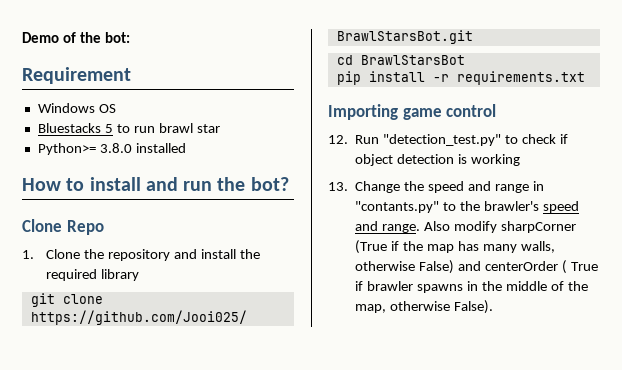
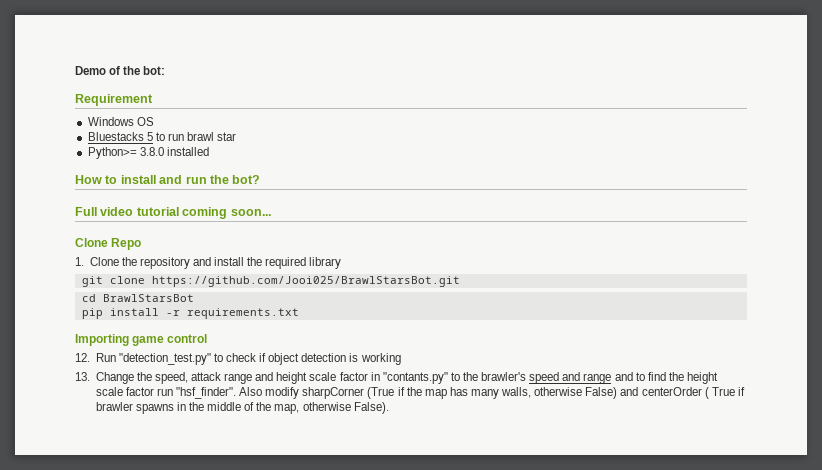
+ Full video tutorial coming soon...
- 13. Change the speed and range in "contants.py" to the brawler's speed and range.
+ 13. Change the speed, attack range and height scale factor in "contants.py" to the brawler's speed and range and to find the height scale factor run "hsf_finder".

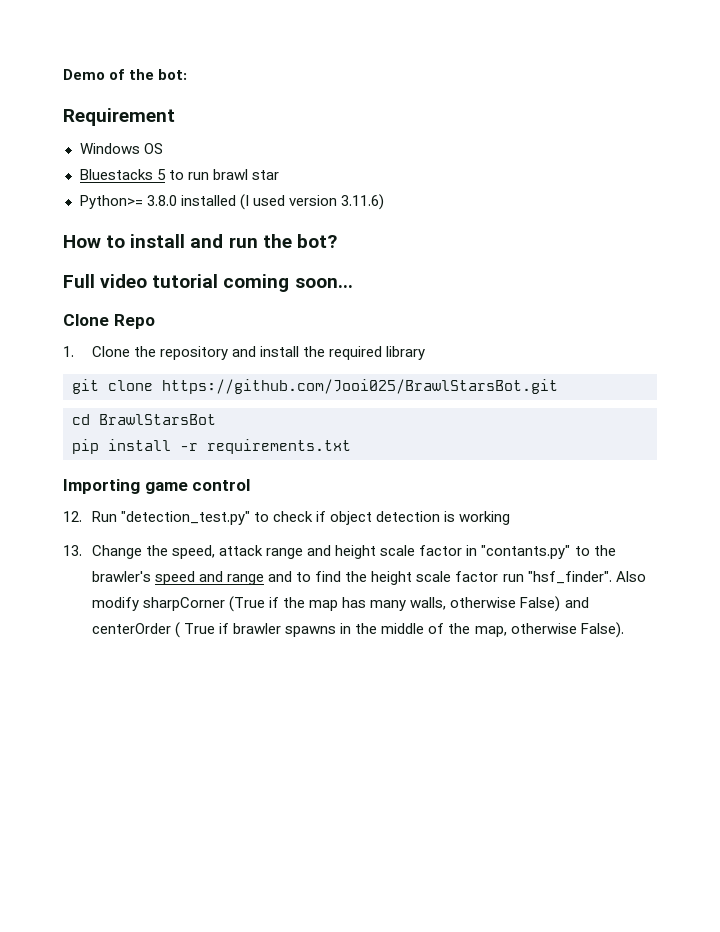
- Python>= 3.8.0 installed
+ Python>= 3.8.0 installed (I used version 3.11.6)

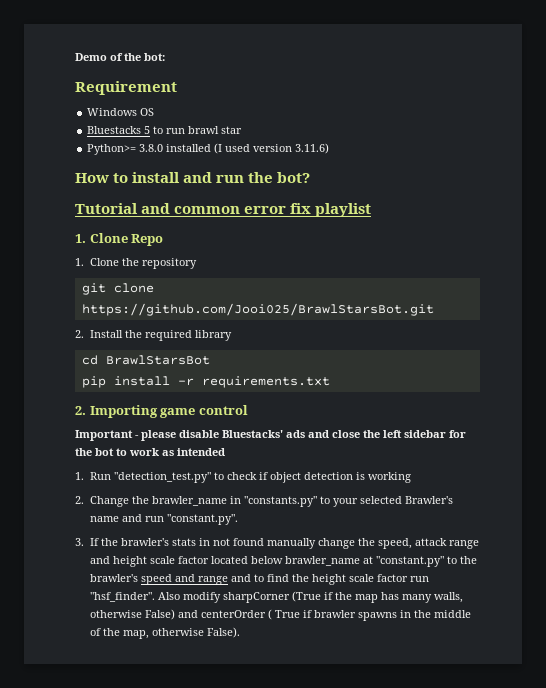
- Full video tutorial coming soon...
- Clone Repo
+ Tutorial and common error fix playlist
+ 1. Clone Repo
- 1. Clone the repository and install the required library
+ 1. Clone the repository
  git clone https://github.com/Jooi025/BrawlStarsBot.git
+ 2. Install the required library
- Importing game control
+ 2. Importing game control
- 12. Run "detection_test.py" to check if object detection is working
+ Important - please disable Bluestacks' ads and close the left sidebar for the bot to work as intended
+ 1. Run "detection_test.py" to check if object detection is working
- 13. Change the speed, attack range and height scale factor in "contants.py" to the brawler's speed and range and to find the height scale factor run "hsf_finder".
+ 2. Change the brawler_name in "constants.py" to your selected Brawler's name and run "constant.py".
+ 3. If the brawler's stats in not found manually change the speed, attack range and height scale factor located below brawler_name at "constant.py" to the brawler's speed and range and to find the height scale factor run "hsf_finder".

